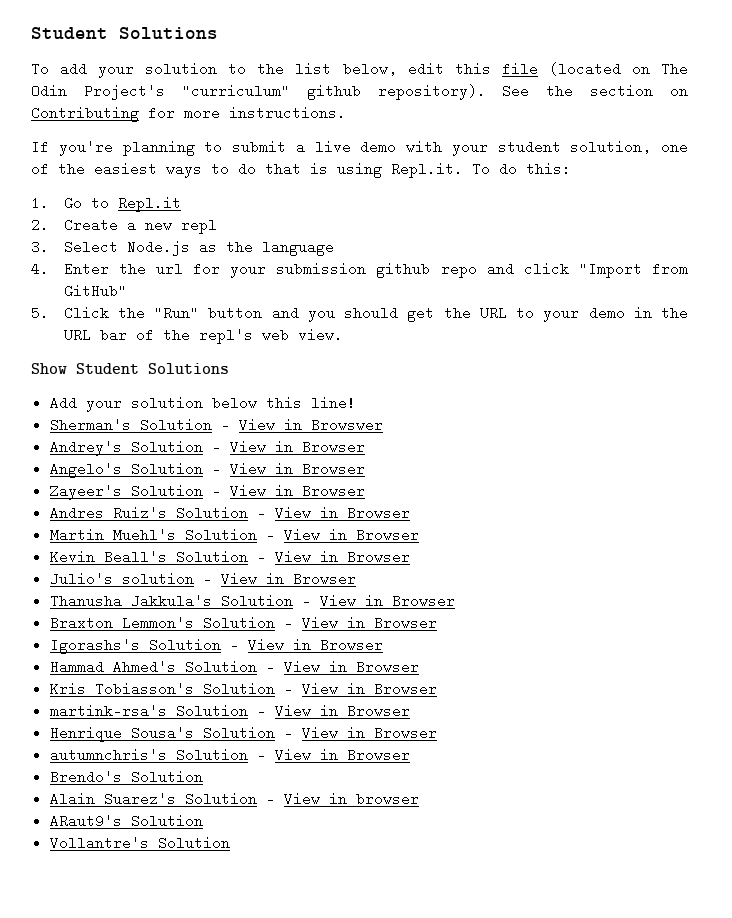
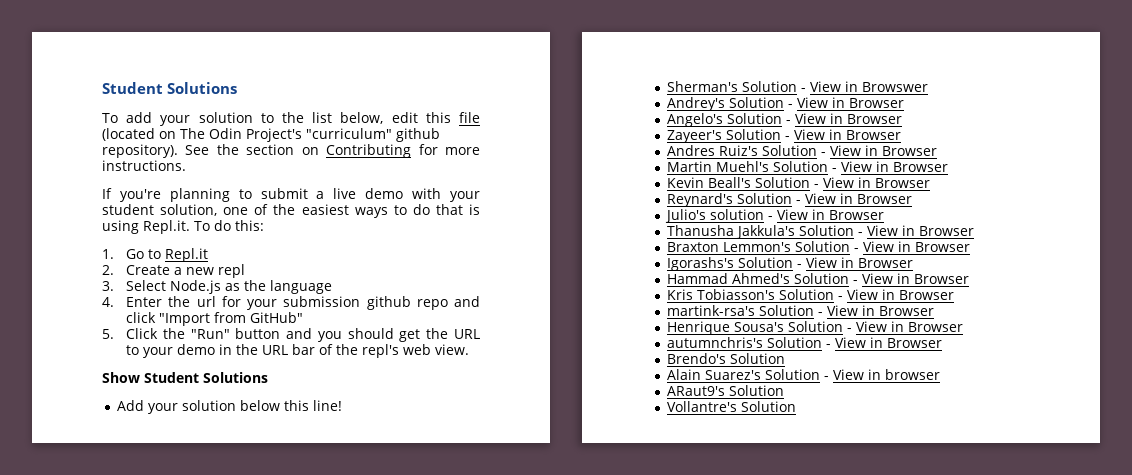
+ Reynard's Solution - View in Browser

